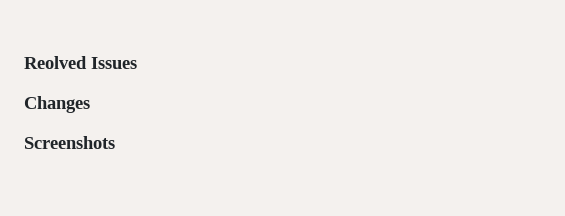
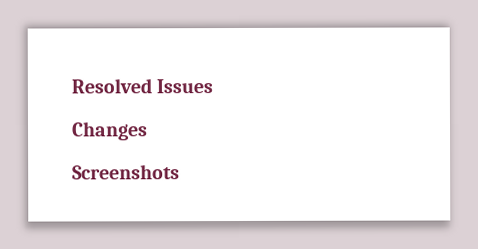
- Reolved Issues
+ Resolved Issues

